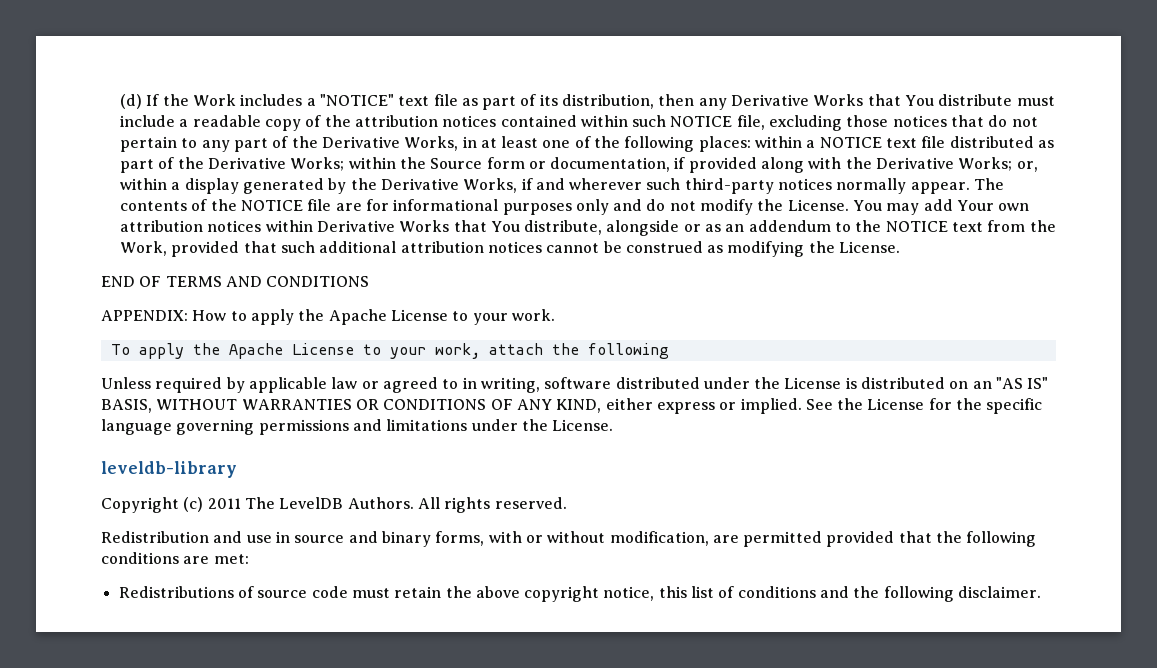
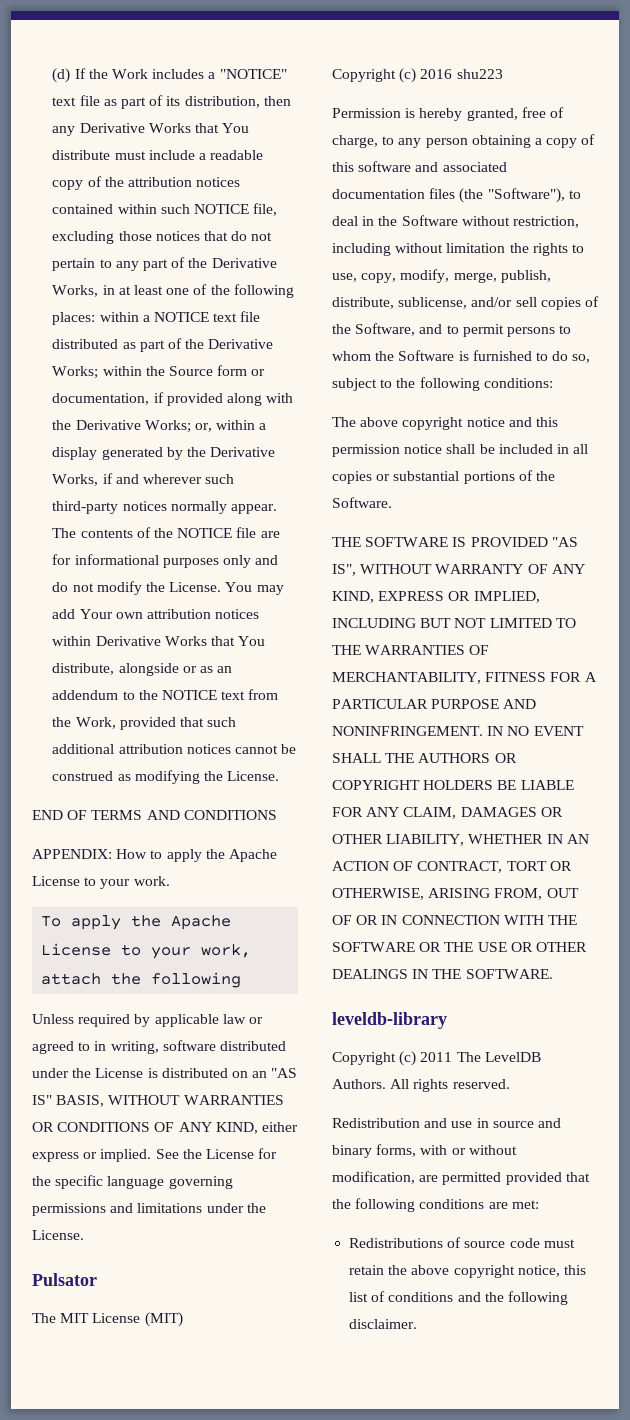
+ Pulsator
+ The MIT License (MIT)
+ Copyright (c) 2016 shu223
+ Permission is hereby granted, free of charge, to any person obtaining a copy of this software and associated documentation files (the "Software"), to deal in the Software without restriction, including without limitation the rights to use, copy, modify, merge, publish, distribute, sublicense, and/or sell copies of the Software, and to permit persons to whom the Software is furnished to do so, subject to the following conditions:
+ The above copyright notice and this permission notice shall be included in all copies or substantial portions of the Software.
+ THE SOFTWARE IS PROVIDED "AS IS", WITHOUT WARRANTY OF ANY KIND, EXPRESS OR IMPLIED, INCLUDING BUT NOT LIMITED TO THE WARRANTIES OF MERCHANTABILITY, FITNESS FOR A PARTICULAR PURPOSE AND NONINFRINGEMENT. IN NO EVENT SHALL THE AUTHORS OR COPYRIGHT HOLDERS BE LIABLE FOR ANY CLAIM, DAMAGES OR OTHER LIABILITY, WHETHER IN AN ACTION OF CONTRACT, TORT OR OTHERWISE, ARISING FROM, OUT OF OR IN CONNECTION WITH THE SOFTWARE OR THE USE OR OTHER DEALINGS IN THE SOFTWARE.

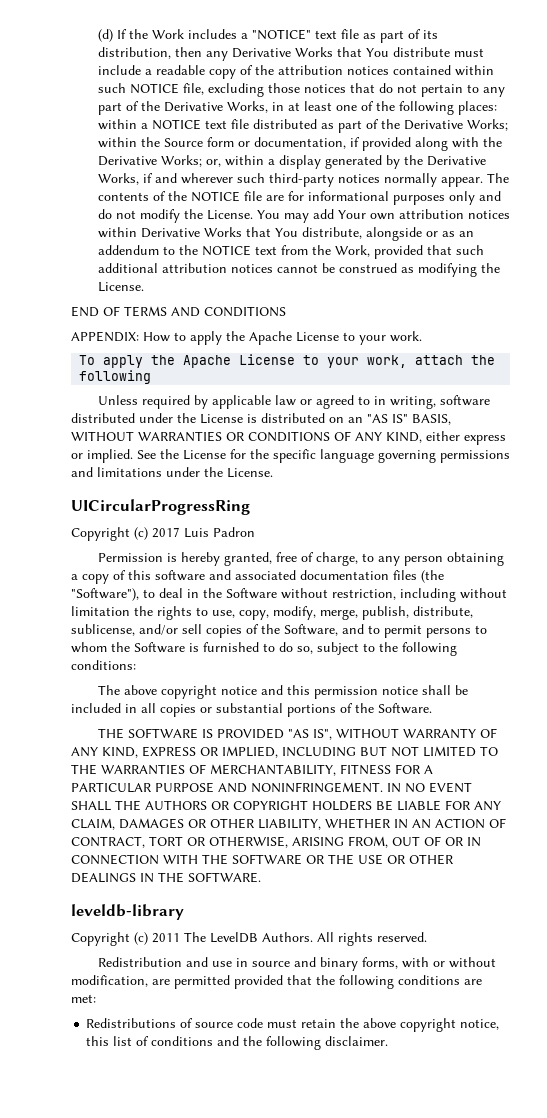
- Pulsator
- The MIT License (MIT)
- Copyright (c) 2016 shu223
+ UICircularProgressRing
+ Copyright (c) 2017 Luis Padron

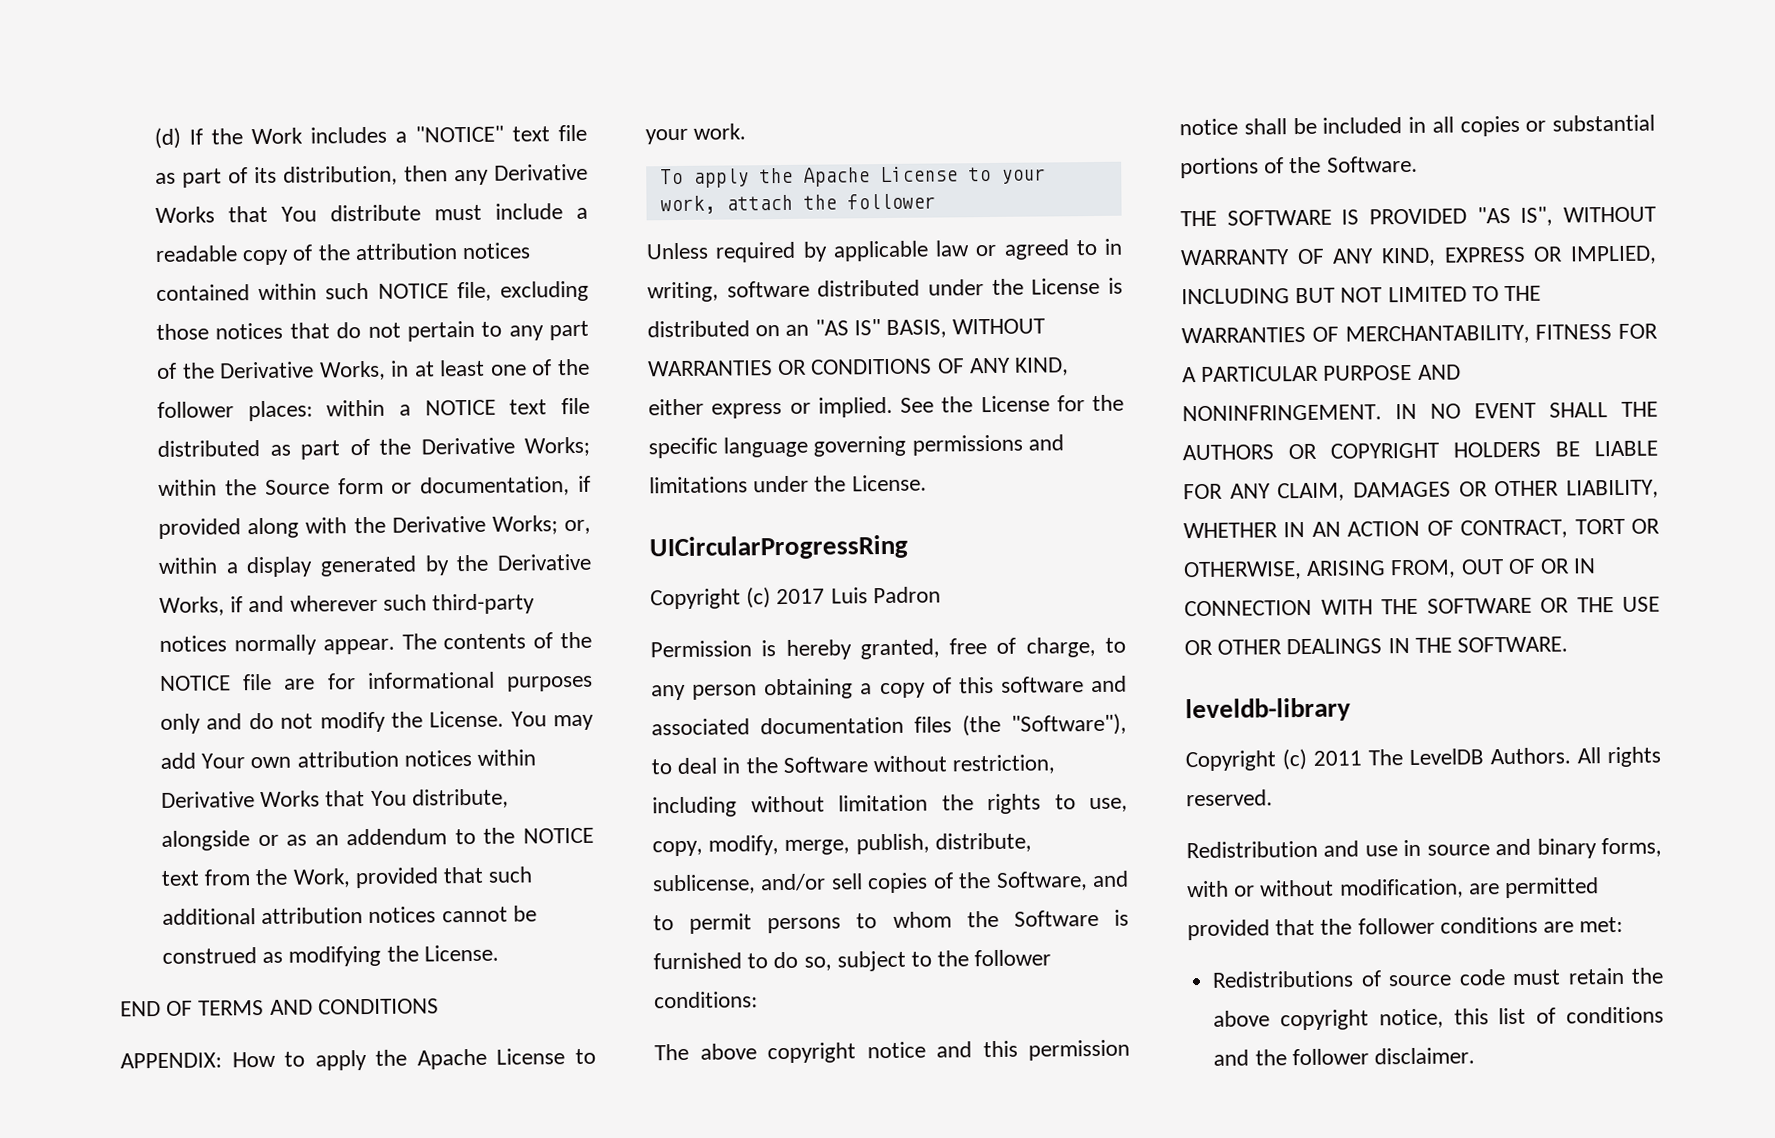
- (d) If the Work includes a "NOTICE" text file as part of its distribution, then any Derivative Works that You distribute must include a readable copy of the attribution notices contained within such NOTICE file, excluding those notices that do not pertain to any part of the Derivative Works, in at least one of the following places:
+ (d) If the Work includes a "NOTICE" text file as part of its distribution, then any Derivative Works that You distribute must include a readable copy of the attribution notices contained within such NOTICE file, excluding those notices that do not pertain to any part of the Derivative Works, in at least one of the follower places:
- To apply the Apache License to your work, attach the following
+ To apply the Apache License to your work, attach the follower
- Permission is hereby granted, free of charge, to any person obtaining a copy of this software and associated documentation files (the "Software"), to deal in the Software without restriction, including without limitation the rights to use, copy, modify, merge, publish, distribute, sublicense, and/or sell copies of the Software, and to permit persons to whom the Software is furnished to do so, subject to the following conditions:
+ Permission is hereby granted, free of charge, to any person obtaining a copy of this software and associated documentation files (the "Software"), to deal in the Software without restriction, including without limitation the rights to use, copy, modify, merge, publish, distribute, sublicense, and/or sell copies of the Software, and to permit persons to whom the Software is furnished to do so, subject to the follower conditions:
- Redistribution and use in source and binary forms, with or without modification, are permitted provided that the following conditions are met:
+ Redistribution and use in source and binary forms, with or without modification, are permitted provided that the follower conditions are met:
- Redistributions of source code must retain the above copyright notice, this list of conditions and the following disclaimer.
+ Redistributions of source code must retain the above copyright notice, this list of conditions and the follower disclaimer.

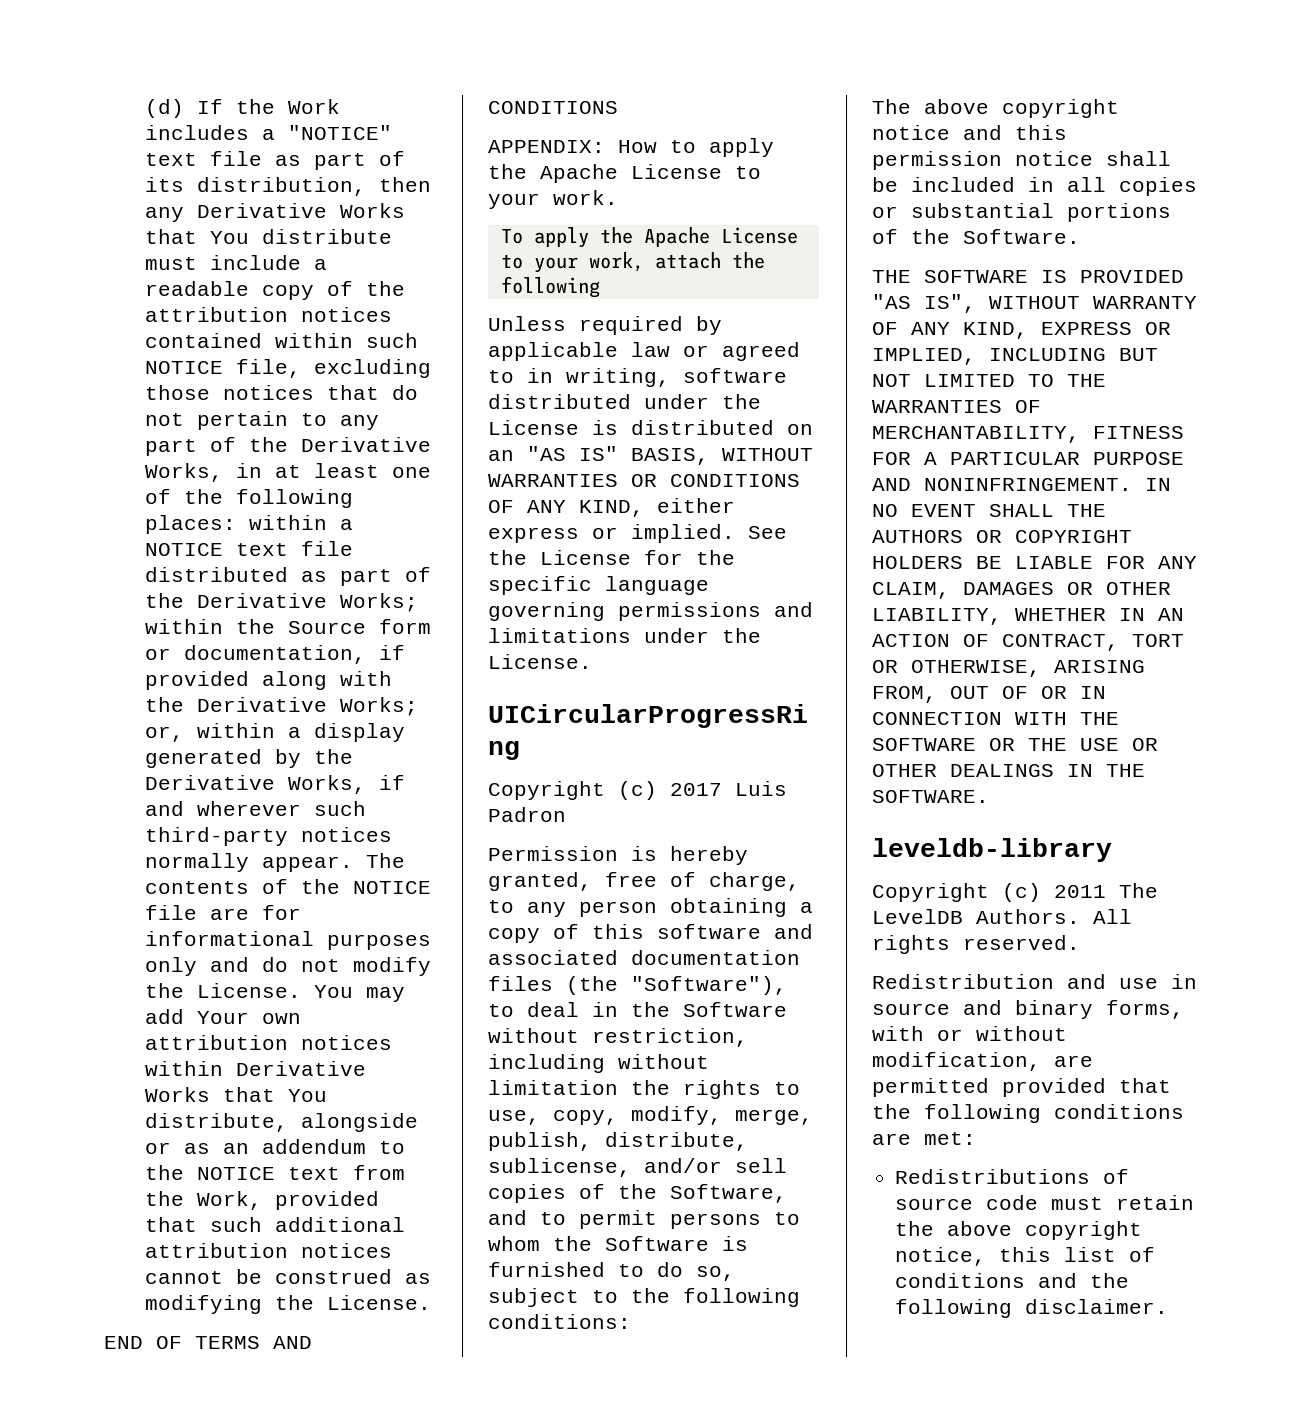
- (d) If the Work includes a "NOTICE" text file as part of its distribution, then any Derivative Works that You distribute must include a readable copy of the attribution notices contained within such NOTICE file, excluding those notices that do not pertain to any part of the Derivative Works, in at least one of the follower places:
+ (d) If the Work includes a "NOTICE" text file as part of its distribution, then any Derivative Works that You distribute must include a readable copy of the attribution notices contained within such NOTICE file, excluding those notices that do not pertain to any part of the Derivative Works, in at least one of the following places:
- To apply the Apache License to your work, attach the follower
+ To apply the Apache License to your work, attach the following
- Permission is hereby granted, free of charge, to any person obtaining a copy of this software and associated documentation files (the "Software"), to deal in the Software without restriction, including without limitation the rights to use, copy, modify, merge, publish, distribute, sublicense, and/or sell copies of the Software, and to permit persons to whom the Software is furnished to do so, subject to the follower conditions:
+ Permission is hereby granted, free of charge, to any person obtaining a copy of this software and associated documentation files (the "Software"), to deal in the Software without restriction, including without limitation the rights to use, copy, modify, merge, publish, distribute, sublicense, and/or sell copies of the Software, and to permit persons to whom the Software is furnished to do so, subject to the following conditions:
- Redistribution and use in source and binary forms, with or without modification, are permitted provided that the follower conditions are met:
+ Redistribution and use in source and binary forms, with or without modification, are permitted provided that the following conditions are met:
- Redistributions of source code must retain the above copyright notice, this list of conditions and the follower disclaimer.
+ Redistributions of source code must retain the above copyright notice, this list of conditions and the following disclaimer.

